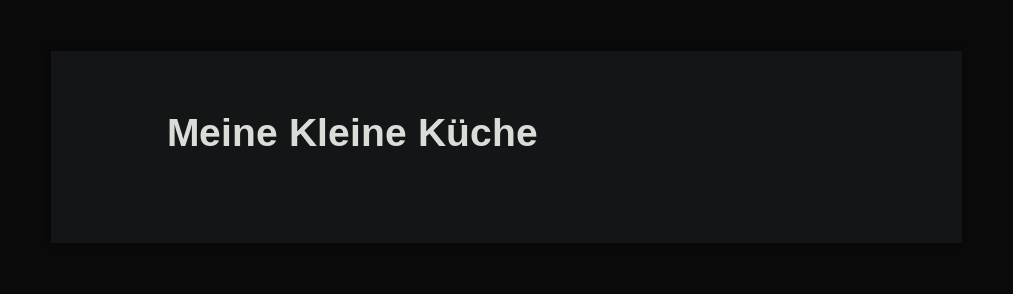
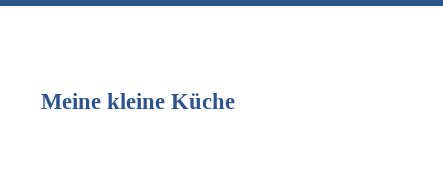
- Meine Kleine Küche
+ Meine kleine Küche

